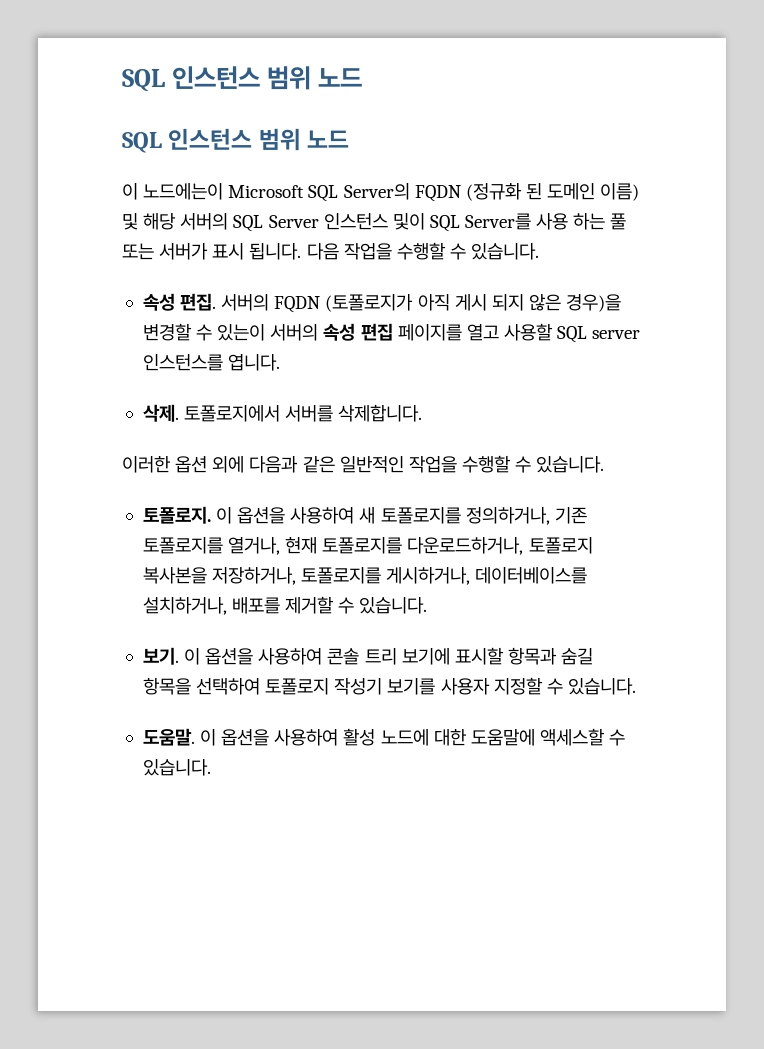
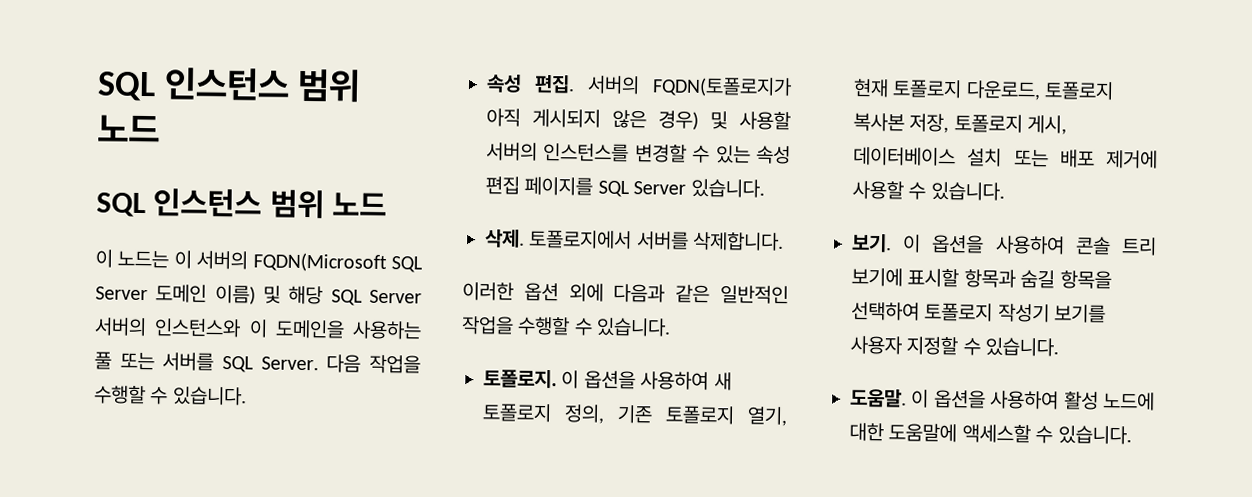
- 이 노드에는이 Microsoft SQL Server의 FQDN (정규화 된 도메인 이름) 및 해당 서버의 SQL Server 인스턴스 및이 SQL Server를 사용 하는 풀 또는 서버가 표시 됩니다.
+ 이 노드는 이 서버의 FQDN(Microsoft SQL Server 도메인 이름) 및 해당 SQL Server 서버의 인스턴스와 이 도메인을 사용하는 풀 또는 서버를 SQL Server.
- 서버의 FQDN (토폴로지가 아직 게시 되지 않은 경우)을 변경할 수 있는이 서버의 속성 편집 페이지를 열고 사용할 SQL server 인스턴스를 엽니다.
+ 서버의 FQDN(토폴로지가 아직 게시되지 않은 경우) 및 사용할 서버의 인스턴스를 변경할 수 있는 속성 편집 페이지를 SQL Server 있습니다.
- 이 옵션을 사용하여 새 토폴로지를 정의하거나, 기존 토폴로지를 열거나, 현재 토폴로지를 다운로드하거나, 토폴로지 복사본을 저장하거나, 토폴로지를 게시하거나, 데이터베이스를 설치하거나, 배포를 제거할 수 있습니다.
+ 이 옵션을 사용하여 새 토폴로지 정의, 기존 토폴로지 열기, 현재 토폴로지 다운로드, 토폴로지 복사본 저장, 토폴로지 게시, 데이터베이스 설치 또는 배포 제거에 사용할 수 있습니다.

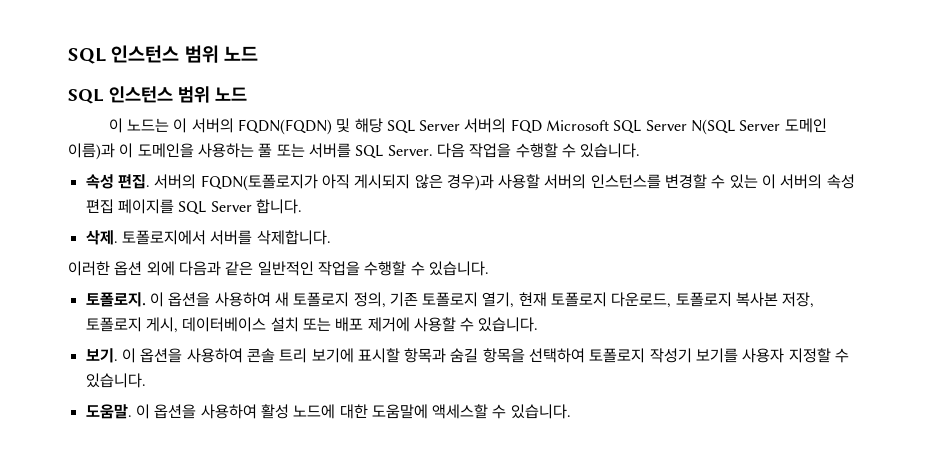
- 이 노드는 이 서버의 FQDN(Microsoft SQL Server 도메인 이름) 및 해당 SQL Server 서버의 인스턴스와 이 도메인을 사용하는 풀 또는 서버를 SQL Server.
+ 이 노드는 이 서버의 FQDN(FQDN) 및 해당 SQL Server 서버의 FQD Microsoft SQL Server N(SQL Server 도메인 이름)과 이 도메인을 사용하는 풀 또는 서버를 SQL Server.
- 서버의 FQDN(토폴로지가 아직 게시되지 않은 경우) 및 사용할 서버의 인스턴스를 변경할 수 있는 속성 편집 페이지를 SQL Server 있습니다.
+ 서버의 FQDN(토폴로지가 아직 게시되지 않은 경우)과 사용할 서버의 인스턴스를 변경할 수 있는 이 서버의 속성 편집 페이지를 SQL Server 합니다.

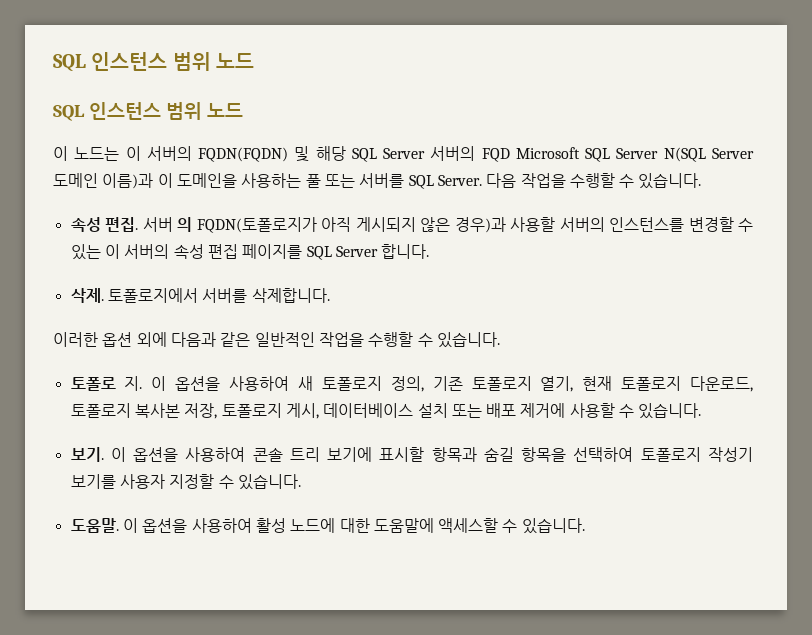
- 서버의 FQDN(토폴로지가 아직 게시되지 않은 경우)과 사용할 서버의 인스턴스를 변경할 수 있는 이 서버의 속성 편집 페이지를 SQL Server 합니다.
+ 서버 의 FQDN(토폴로지가 아직 게시되지 않은 경우)과 사용할 서버의 인스턴스를 변경할 수 있는 이 서버의 속성 편집 페이지를 SQL Server 합니다.
- 토폴로지.
+ 토폴로 지.

